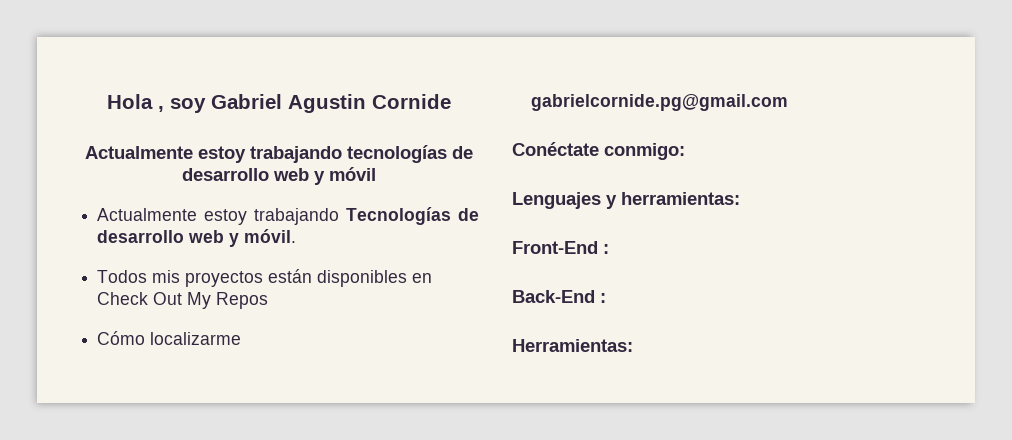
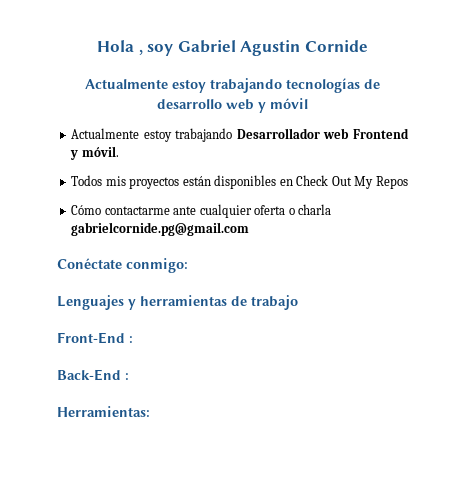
- Actualmente estoy trabajando Tecnologías de desarrollo web y móvil.
+ Actualmente estoy trabajando Desarrollador web Frontend y móvil.
- Cómo localizarme gabrielcornide.pg@gmail.com
+ Cómo contactarme ante cualquier oferta o charla gabrielcornide.pg@gmail.com
- Lenguajes y herramientas:
+ Lenguajes y herramientas de trabajo

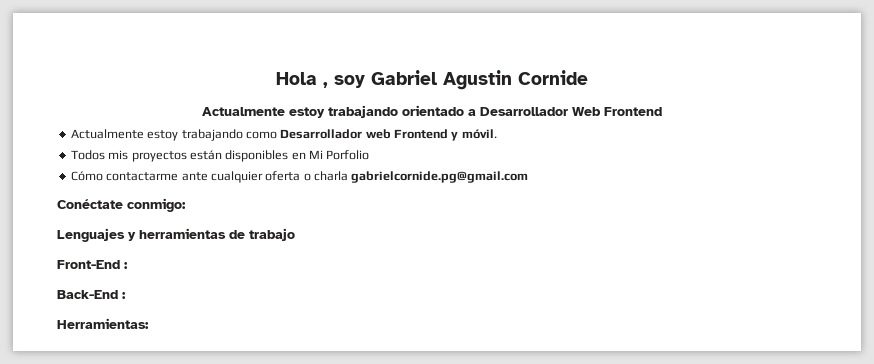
- Actualmente estoy trabajando tecnologías de desarrollo web y móvil
- Actualmente estoy trabajando Desarrollador web Frontend y móvil.
+ Actualmente estoy trabajando orientado a Desarrollador Web Frontend
+ Actualmente estoy trabajando como Desarrollador web Frontend y móvil.
- Todos mis proyectos están disponibles en Check Out My Repos
+ Todos mis proyectos están disponibles en Mi Porfolio

